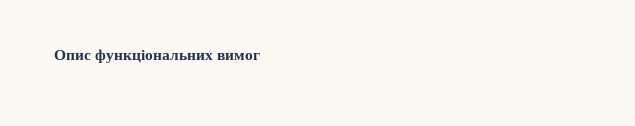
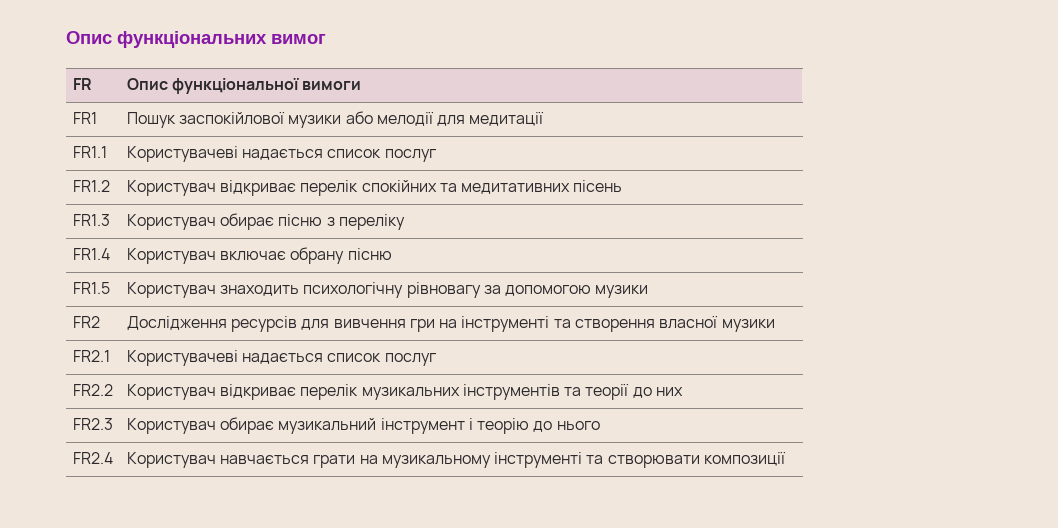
+ FR | Опис функціональної вимоги
+ FR1 | Пошук заспокійлової музики або мелодії для медитації
+ FR1.1 | Користувачеві надається список послуг
+ FR1.2 | Користувач відкриває перелік спокійних та медитативних пісень
+ FR1.3 | Користувач обирає пісню з переліку
+ FR1.4 | Користувач включає обрану пісню
+ FR1.5 | Користувач знаходить психологічну рівновагу за допомогою музики
+ FR2 | Дослідження ресурсів для вивчення гри на інструменті та створення власної музики
+ FR2.1 | Користувачеві надається список послуг
+ FR2.2 | Користувач відкриває перелік музикальних інструментів та теорії до них
+ FR2.3 | Користувач обирає музикальний інструмент і теорію до нього
+ FR2.4 | Користувач навчається грати на музикальному інструменті та створювати композиції

